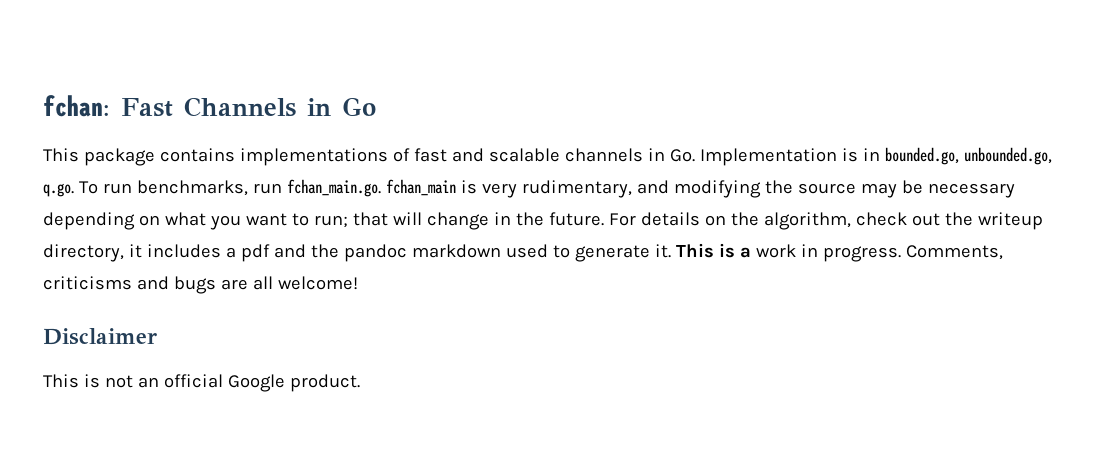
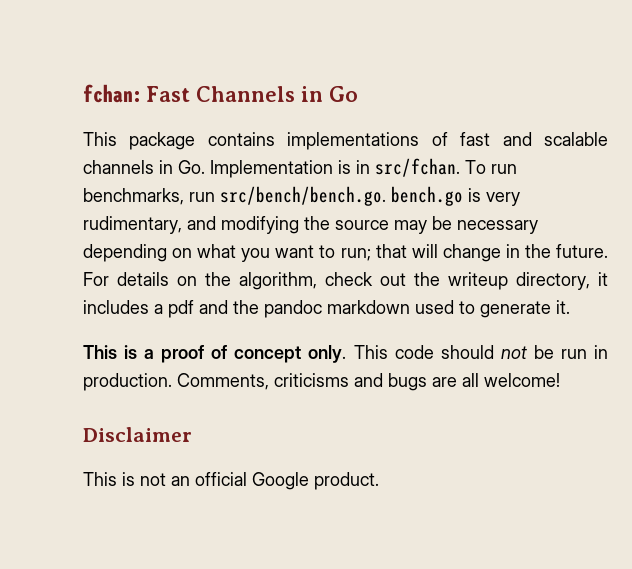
- This package contains implementations of fast and scalable channels in Go. Implementation is in bounded.go, unbounded.go, q.go. To run benchmarks, run fchan_main.go. fchan_main is very rudimentary, and modifying the source may be necessary depending on what you want to run; that will change in the future.
+ This package contains implementations of fast and scalable channels in Go. Implementation is in src/fchan. To run benchmarks, run src/bench/bench.go. bench.go is very rudimentary, and modifying the source may be necessary depending on what you want to run; that will change in the future.
- For details on the algorithm, check out the writeup directory, it includes a pdf and the pandoc markdown used to generate it. This is a work in progress.
+ For details on the algorithm, check out the writeup directory, it includes a pdf and the pandoc markdown used to generate it.
+ This is a proof of concept only. This code should not be run in production.

